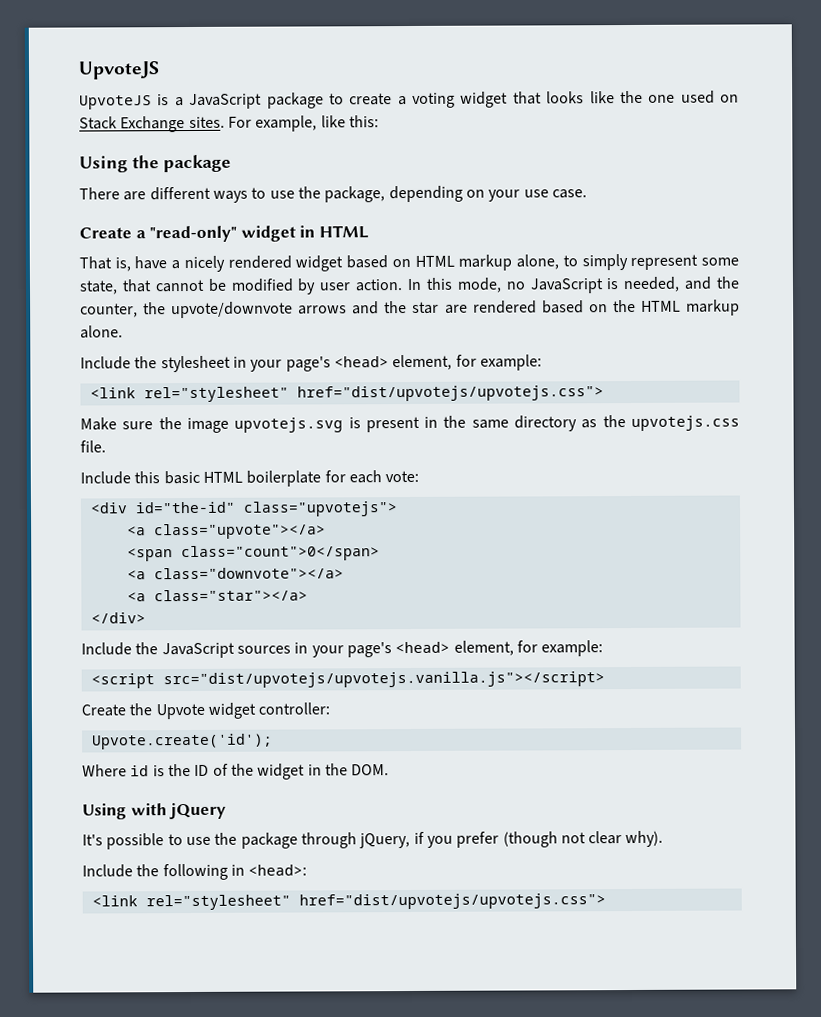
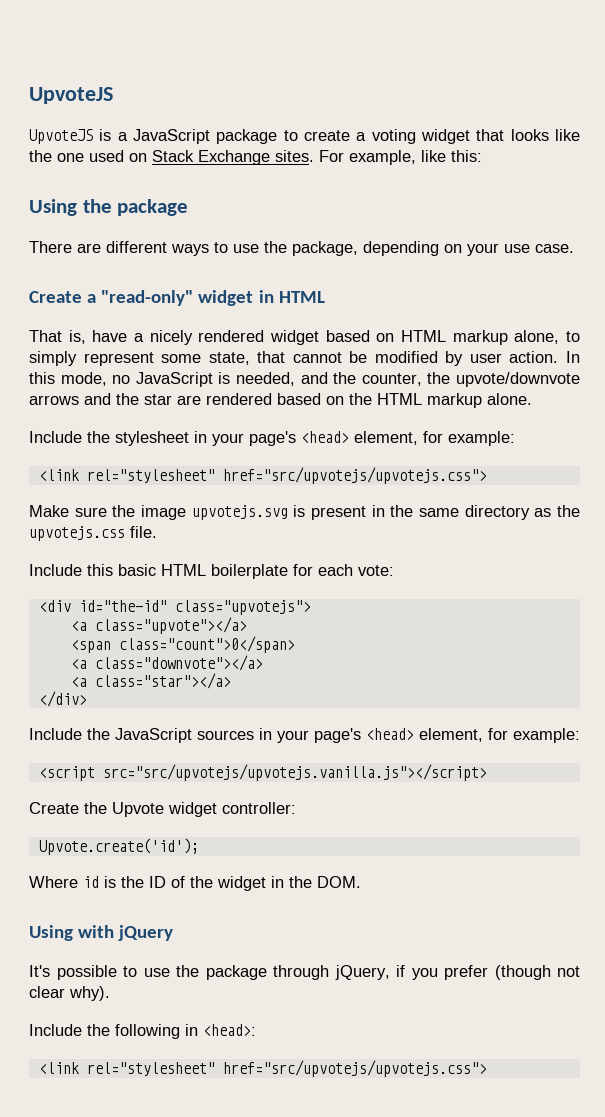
  Include the stylesheet in your page's <head> element, for example:
- <link rel="stylesheet" href="dist/upvotejs/upvotejs.css">
+ <link rel="stylesheet" href="src/upvotejs/upvotejs.css">
- <script src="dist/upvotejs/upvotejs.vanilla.js"></script>
+ <script src="src/upvotejs/upvotejs.vanilla.js"></script>
  Include the following in <head>:
- <link rel="stylesheet" href="dist/upvotejs/upvotejs.css">
+ <link rel="stylesheet" href="src/upvotejs/upvotejs.css">

